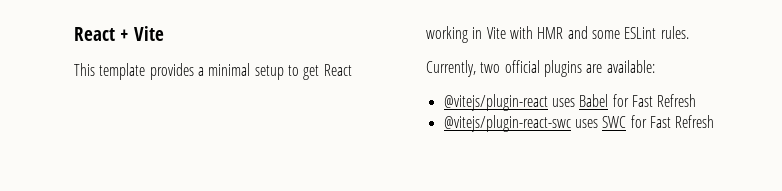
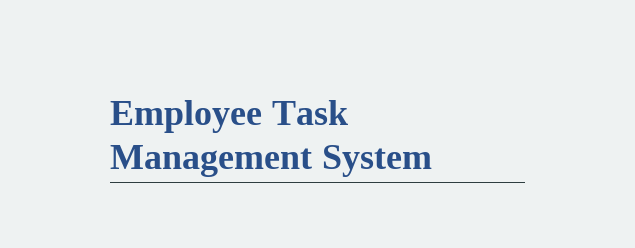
- React + Vite
- This template provides a minimal setup to get React working in Vite with HMR and some ESLint rules.
- Currently, two official plugins are available:
- @vitejs/plugin-react uses Babel for Fast Refresh
- @vitejs/plugin-react-swc uses SWC for Fast Refresh
+ Employee Task Management System

